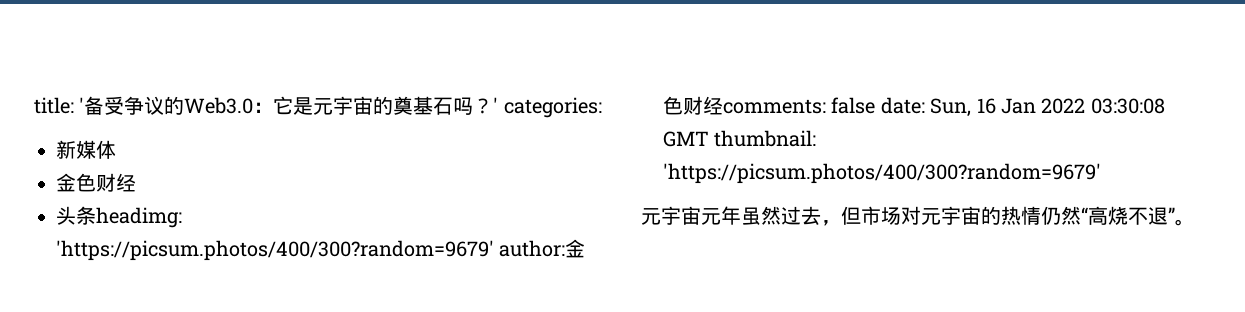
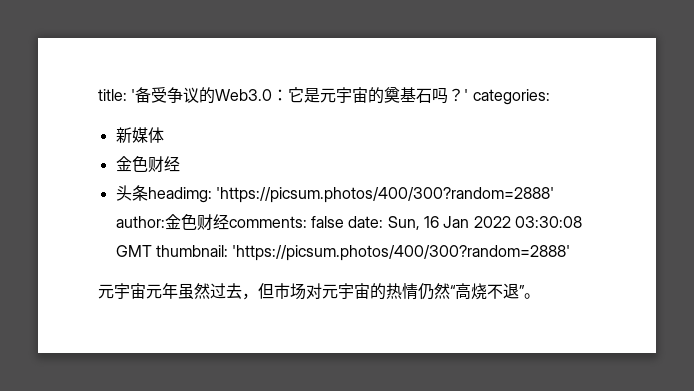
- 头条headimg: 'https://picsum.photos/400/300?random=9679' author:金色财经comments: false date: Sun, 16 Jan 2022 03:30:08 GMT thumbnail: 'https://picsum.photos/400/300?random=9679'
+ 头条headimg: 'https://picsum.photos/400/300?random=2888' author:金色财经comments: false date: Sun, 16 Jan 2022 03:30:08 GMT thumbnail: 'https://picsum.photos/400/300?random=2888'

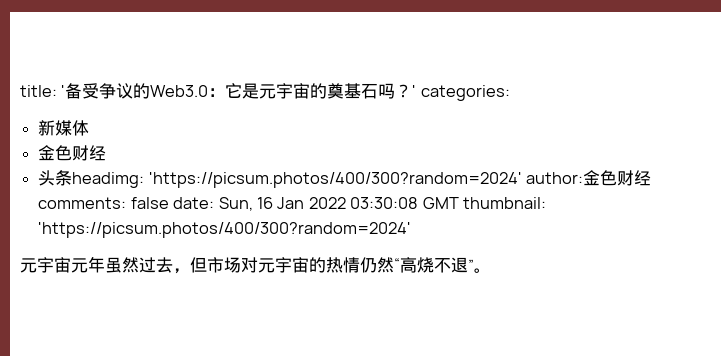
- 头条headimg: 'https://picsum.photos/400/300?random=2888' author:金色财经comments: false date: Sun, 16 Jan 2022 03:30:08 GMT thumbnail: 'https://picsum.photos/400/300?random=2888'
+ 头条headimg: 'https://picsum.photos/400/300?random=2024' author:金色财经comments: false date: Sun, 16 Jan 2022 03:30:08 GMT thumbnail: 'https://picsum.photos/400/300?random=2024'

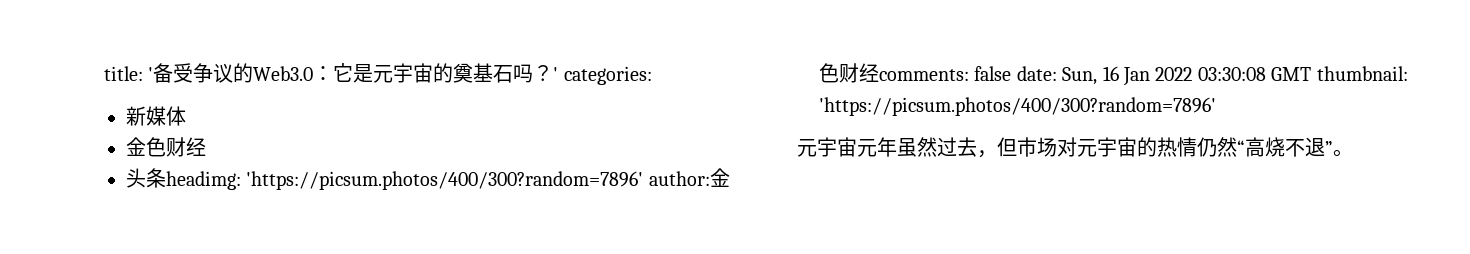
- 头条headimg: 'https://picsum.photos/400/300?random=2024' author:金色财经comments: false date: Sun, 16 Jan 2022 03:30:08 GMT thumbnail: 'https://picsum.photos/400/300?random=2024'
+ 头条headimg: 'https://picsum.photos/400/300?random=7896' author:金色财经comments: false date: Sun, 16 Jan 2022 03:30:08 GMT thumbnail: 'https://picsum.photos/400/300?random=7896'

